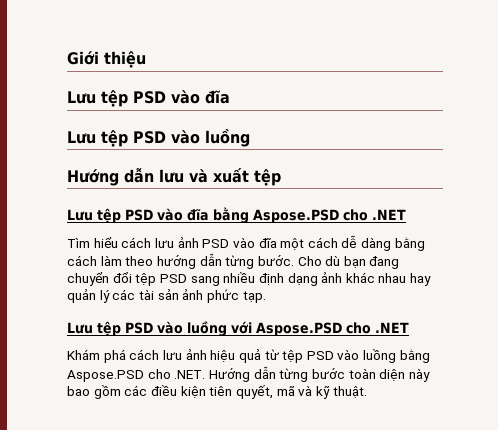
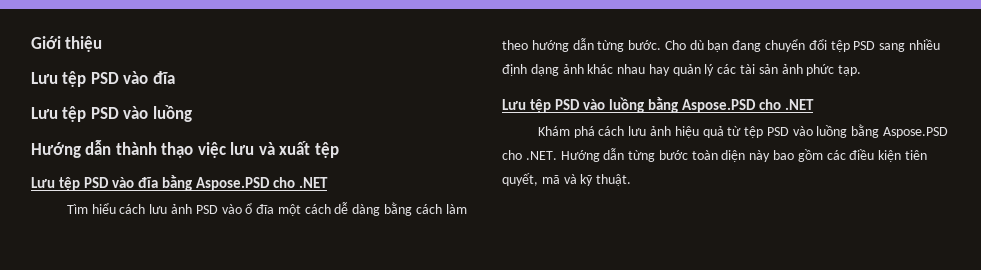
- Hướng dẫn lưu và xuất tệp
+ Hướng dẫn thành thạo việc lưu và xuất tệp
- Tìm hiểu cách lưu ảnh PSD vào đĩa một cách dễ dàng bằng cách làm theo hướng dẫn từng bước.
+ Tìm hiểu cách lưu ảnh PSD vào ổ đĩa một cách dễ dàng bằng cách làm theo hướng dẫn từng bước.
- Lưu tệp PSD vào luồng với Aspose.PSD cho .NET
+ Lưu tệp PSD vào luồng bằng Aspose.PSD cho .NET

